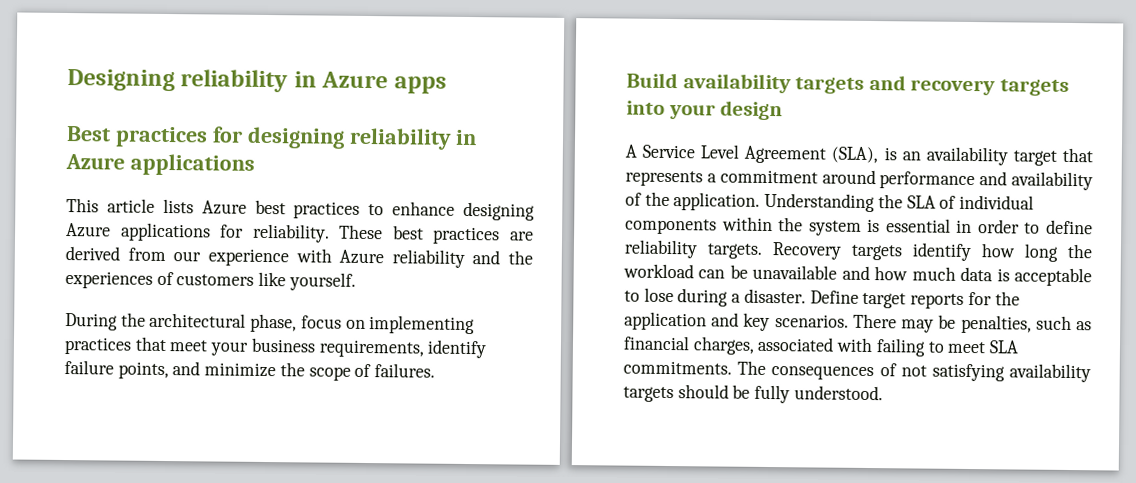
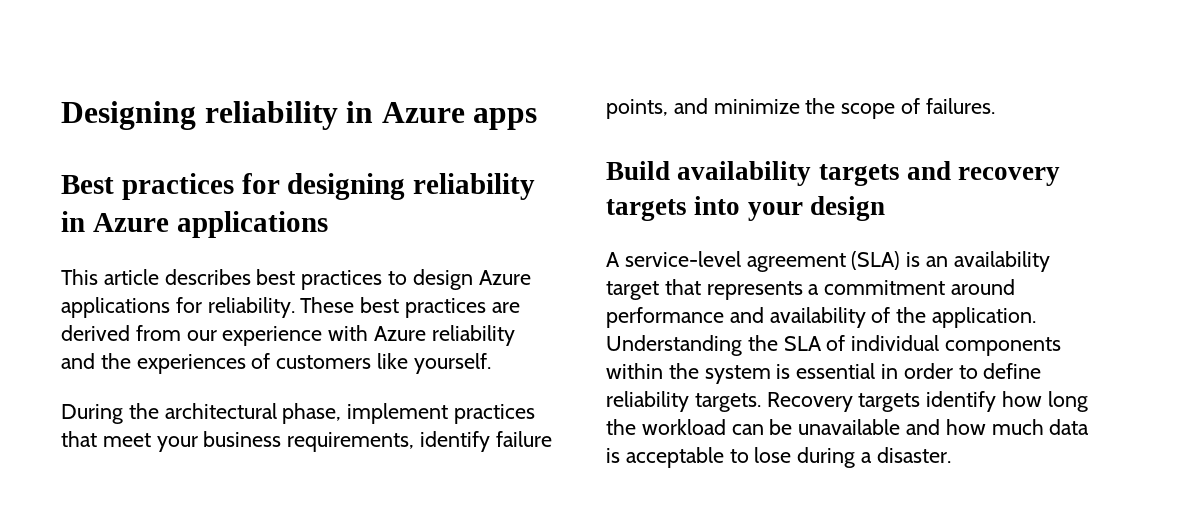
- This article lists Azure best practices to enhance designing Azure applications for reliability.
+ This article describes best practices to design Azure applications for reliability.
- During the architectural phase, focus on implementing practices that meet your business requirements, identify failure points, and minimize the scope of failures.
+ During the architectural phase, implement practices that meet your business requirements, identify failure points, and minimize the scope of failures.
- A Service Level Agreement (SLA), is an availability target that represents a commitment around performance and availability of the application.
+ A service-level agreement (SLA) is an availability target that represents a commitment around performance and availability of the application.
- Define target reports for the application and key scenarios. There may be penalties, such as financial charges, associated with failing to meet SLA commitments. The consequences of not satisfying availability targets should be fully understood.

